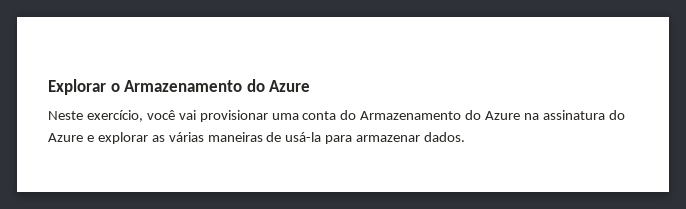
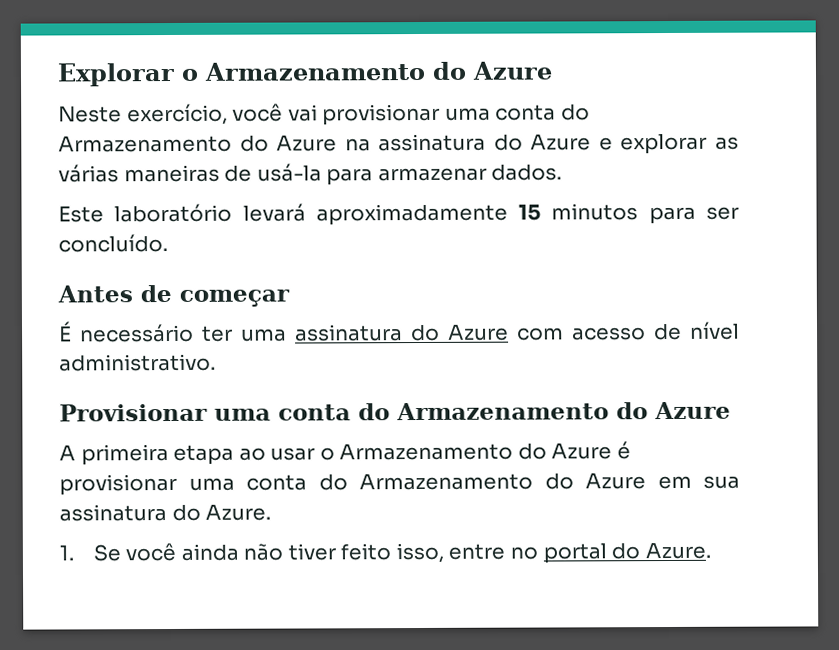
+ Este laboratório levará aproximadamente 15 minutos para ser concluído.
+ Antes de começar
+ É necessário ter uma assinatura do Azure com acesso de nível administrativo.
+ Provisionar uma conta do Armazenamento do Azure
+ A primeira etapa ao usar o Armazenamento do Azure é provisionar uma conta do Armazenamento do Azure em sua assinatura do Azure.
+ 1. Se você ainda não tiver feito isso, entre no portal do Azure.

